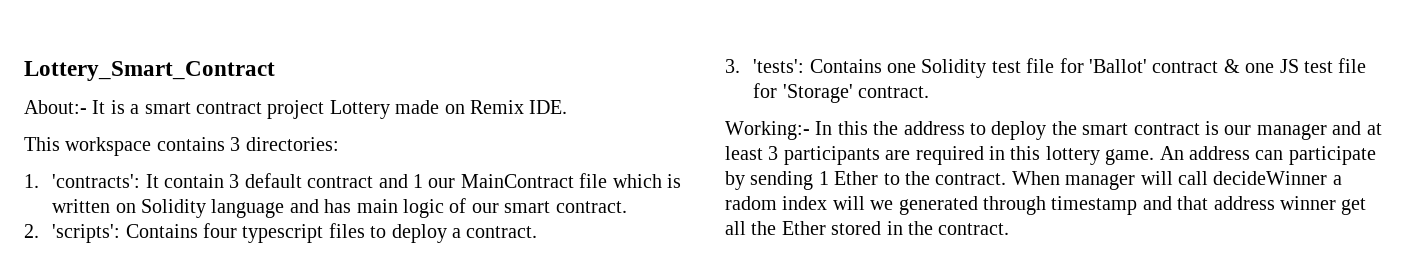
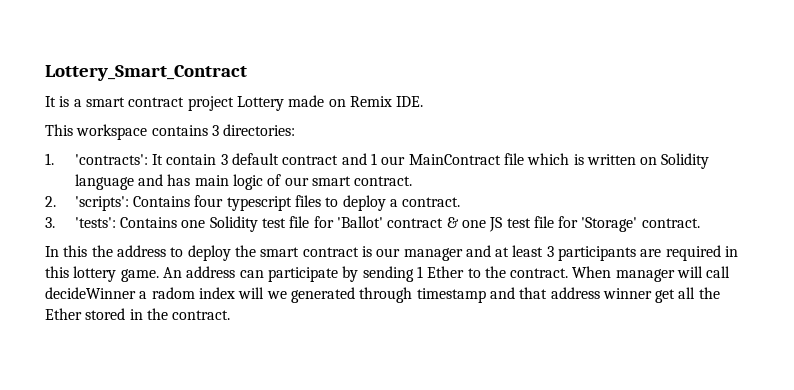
- About:- It is a smart contract project Lottery made on Remix IDE.
+ It is a smart contract project Lottery made on Remix IDE.
- Working:- In this the address to deploy the smart contract is our manager and at least 3 participants are required in this lottery game.
+ In this the address to deploy the smart contract is our manager and at least 3 participants are required in this lottery game.

